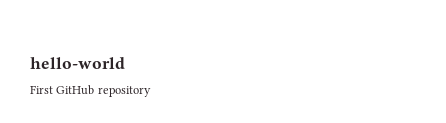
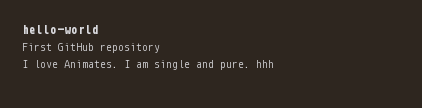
+ I love Animates. I am single and pure. hhh

